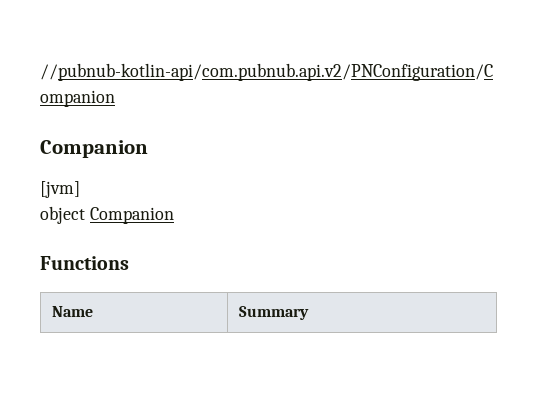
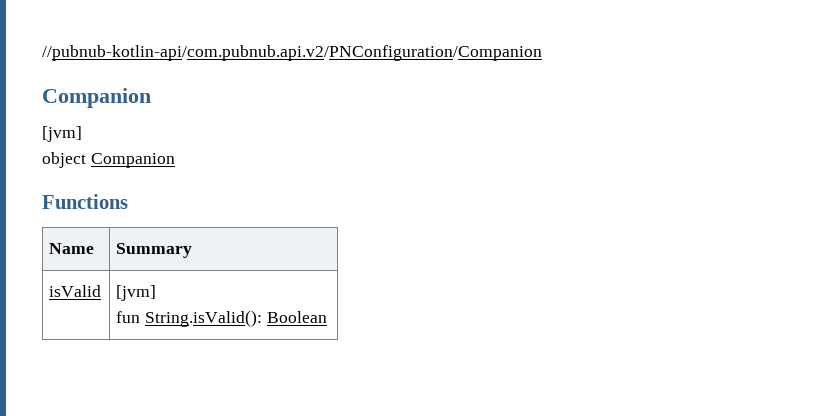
+ isValid | [jvm]
+ fun String.isValid(): Boolean

